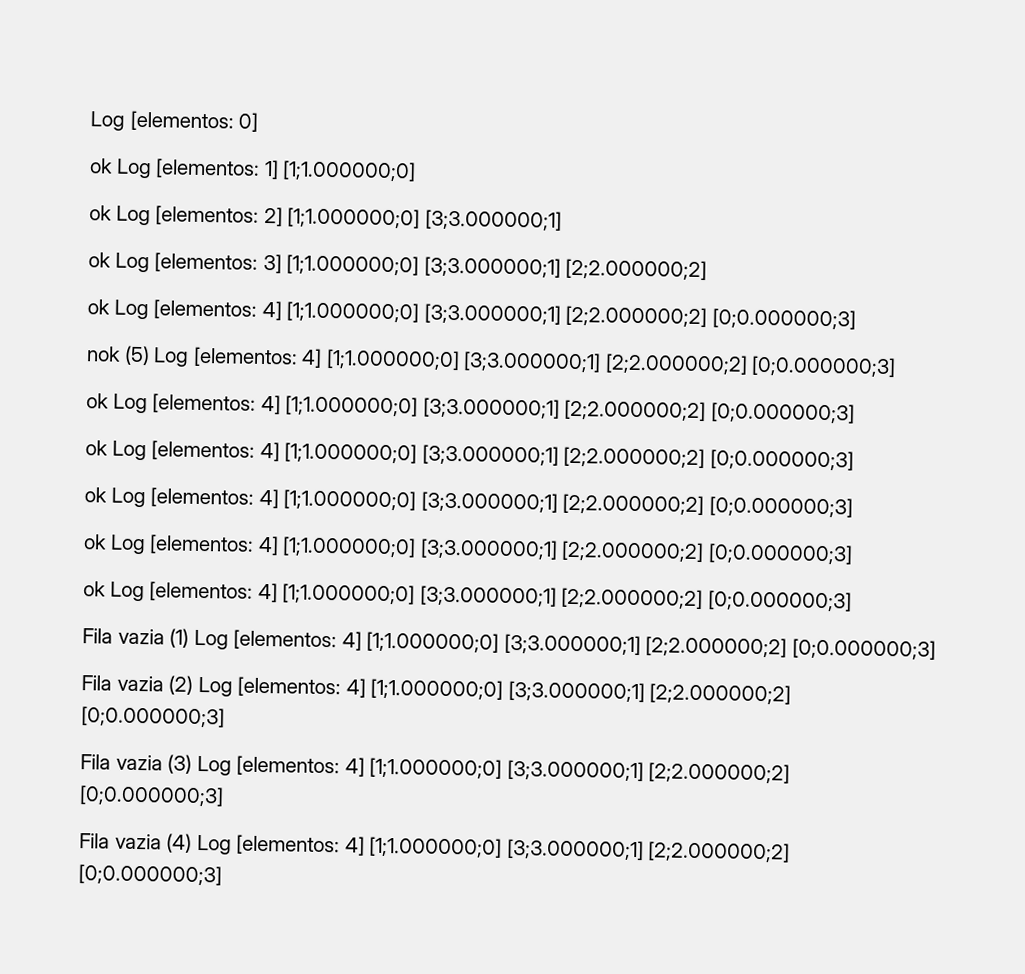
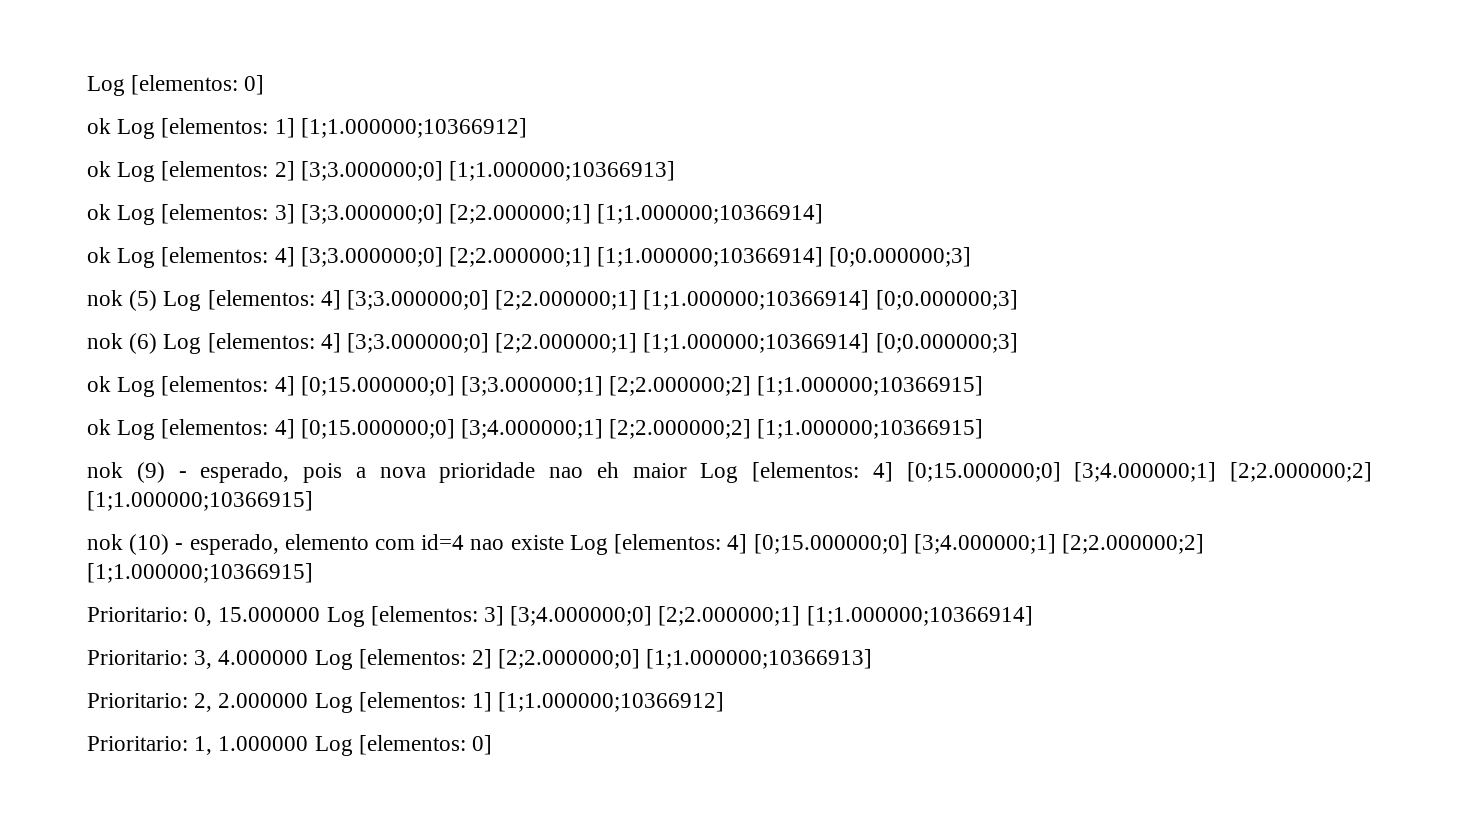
- ok Log [elementos: 1] [1;1.000000;0]
+ ok Log [elementos: 1] [1;1.000000;10366912]
- ok Log [elementos: 2] [1;1.000000;0] [3;3.000000;1]
+ ok Log [elementos: 2] [3;3.000000;0] [1;1.000000;10366913]
- ok Log [elementos: 3] [1;1.000000;0] [3;3.000000;1] [2;2.000000;2]
- ok Log [elementos: 4] [1;1.000000;0] [3;3.000000;1] [2;2.000000;2] [0;0.000000;3]
+ ok Log [elementos: 3] [3;3.000000;0] [2;2.000000;1] [1;1.000000;10366914]
+ ok Log [elementos: 4] [3;3.000000;0] [2;2.000000;1] [1;1.000000;10366914] [0;0.000000;3]
- nok (5) Log [elementos: 4] [1;1.000000;0] [3;3.000000;1] [2;2.000000;2] [0;0.000000;3]
- ok Log [elementos: 4] [1;1.000000;0] [3;3.000000;1] [2;2.000000;2] [0;0.000000;3]
- ok Log [elementos: 4] [1;1.000000;0] [3;3.000000;1] [2;2.000000;2] [0;0.000000;3]
- ok Log [elementos: 4] [1;1.000000;0] [3;3.000000;1] [2;2.000000;2] [0;0.000000;3]
- ok Log [elementos: 4] [1;1.000000;0] [3;3.000000;1] [2;2.000000;2] [0;0.000000;3]
- ok Log [elementos: 4] [1;1.000000;0] [3;3.000000;1] [2;2.000000;2] [0;0.000000;3]
- Fila vazia (1) Log [elementos: 4] [1;1.000000;0] [3;3.000000;1] [2;2.000000;2] [0;0.000000;3]
- Fila vazia (2) Log [elementos: 4] [1;1.000000;0] [3;3.000000;1] [2;2.000000;2] [0;0.000000;3]
- Fila vazia (3) Log [elementos: 4] [1;1.000000;0] [3;3.000000;1] [2;2.000000;2] [0;0.000000;3]
- Fila vazia (4) Log [elementos: 4] [1;1.000000;0] [3;3.000000;1] [2;2.000000;2] [0;0.000000;3]
+ nok (5) Log [elementos: 4] [3;3.000000;0] [2;2.000000;1] [1;1.000000;10366914] [0;0.000000;3]
+ nok (6) Log [elementos: 4] [3;3.000000;0] [2;2.000000;1] [1;1.000000;10366914] [0;0.000000;3]
+ ok Log [elementos: 4] [0;15.000000;0] [3;3.000000;1] [2;2.000000;2] [1;1.000000;10366915]
+ ok Log [elementos: 4] [0;15.000000;0] [3;4.000000;1] [2;2.000000;2] [1;1.000000;10366915]
+ nok (9) - esperado, pois a nova prioridade nao eh maior Log [elementos: 4] [0;15.000000;0] [3;4.000000;1] [2;2.000000;2] [1;1.000000;10366915]
+ nok (10) - esperado, elemento com id=4 nao existe Log [elementos: 4] [0;15.000000;0] [3;4.000000;1] [2;2.000000;2] [1;1.000000;10366915]
+ Prioritario: 0, 15.000000 Log [elementos: 3] [3;4.000000;0] [2;2.000000;1] [1;1.000000;10366914]
+ Prioritario: 3, 4.000000 Log [elementos: 2] [2;2.000000;0] [1;1.000000;10366913]
+ Prioritario: 2, 2.000000 Log [elementos: 1] [1;1.000000;10366912]
+ Prioritario: 1, 1.000000 Log [elementos: 0]

